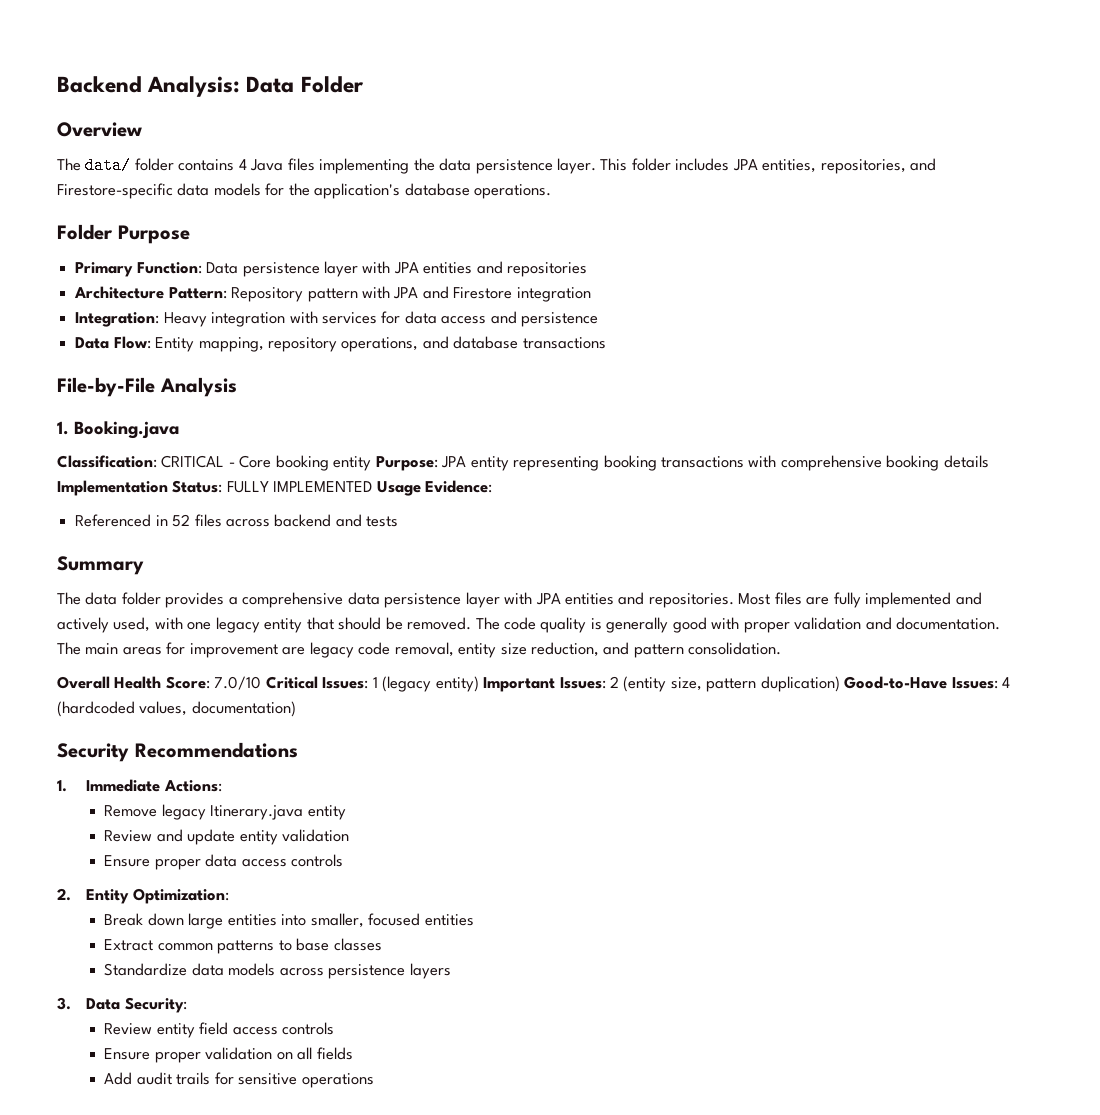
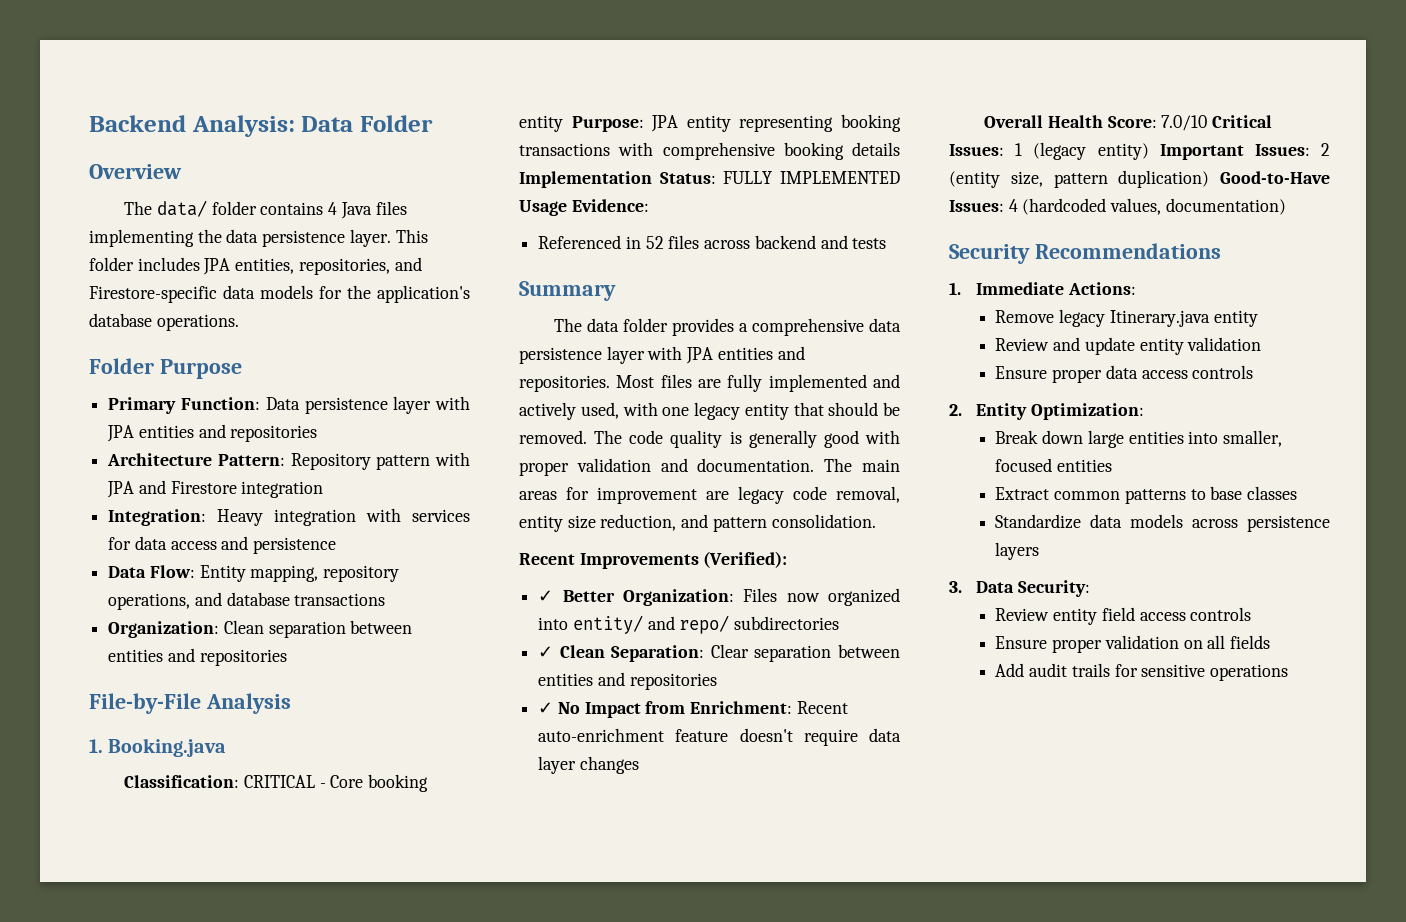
+ Organization: Clean separation between entities and repositories
+ Recent Improvements (Verified):
+ ✓ Better Organization: Files now organized into entity/ and repo/ subdirectories
+ ✓ Clean Separation: Clear separation between entities and repositories
+ ✓ No Impact from Enrichment: Recent auto-enrichment feature doesn't require data layer changes

